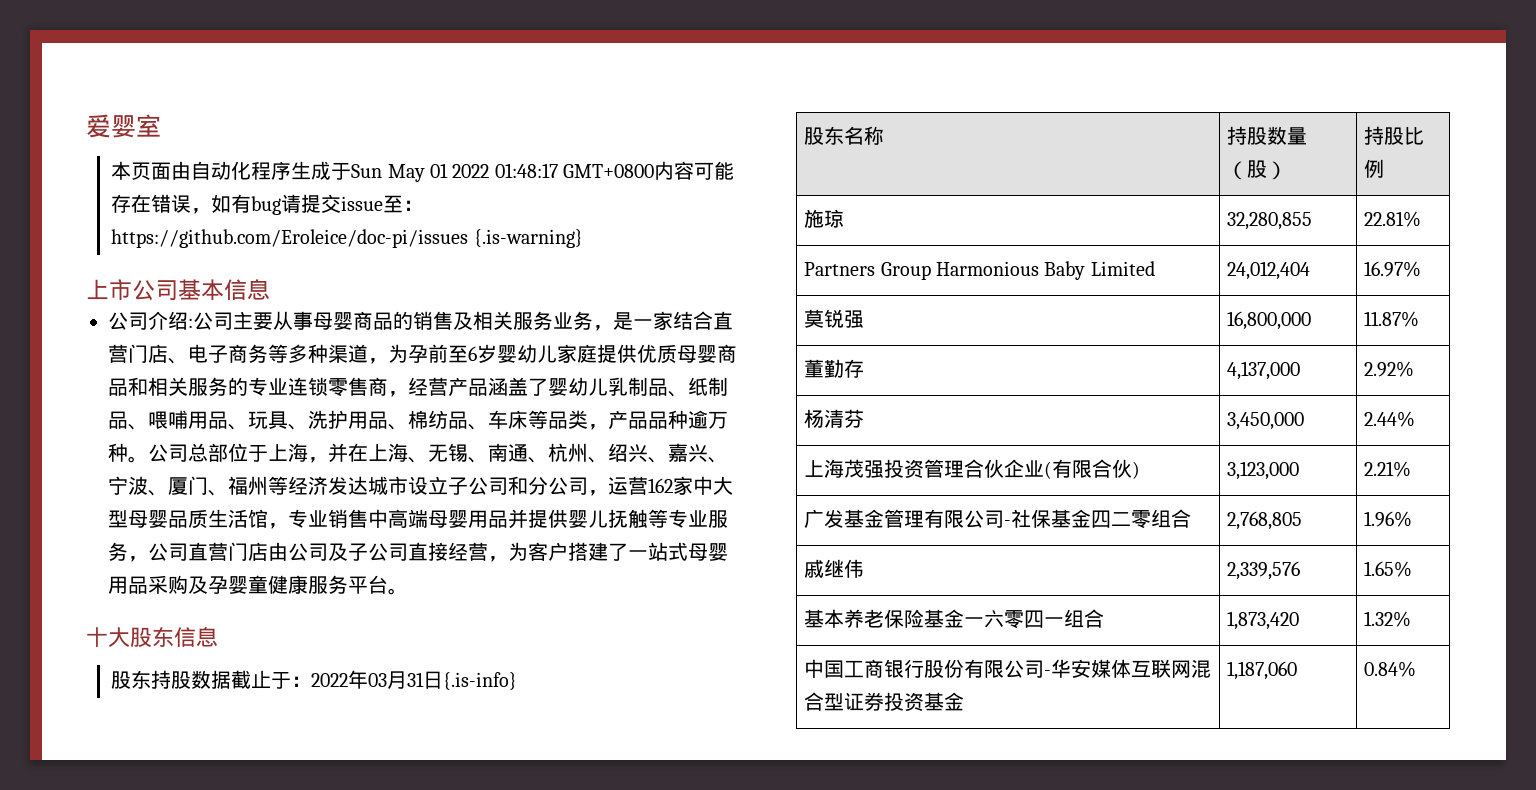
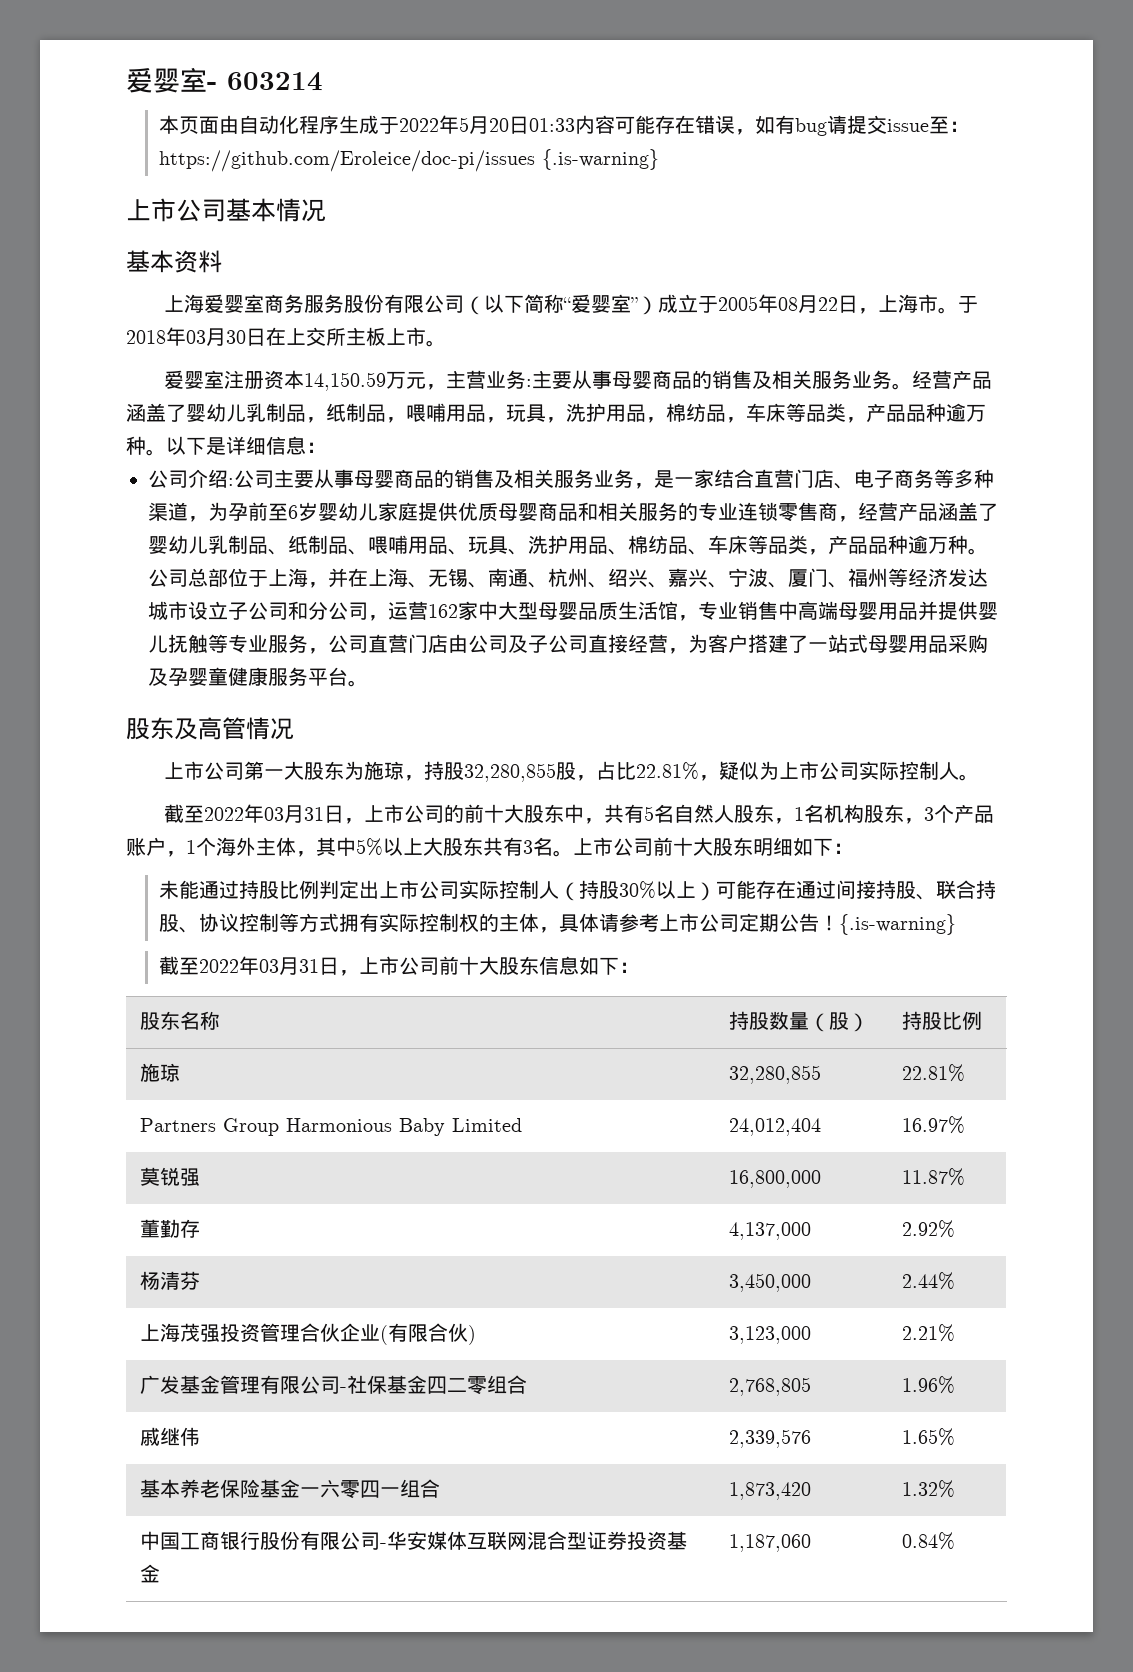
- 爱婴室
+ 爱婴室- 603214
- 本页面由自动化程序生成于Sun May 01 2022 01:48:17 GMT+0800内容可能存在错误，如有bug请提交issue至：https://github.com/Eroleice/doc-pi/issues {.is-warning}
+ 本页面由自动化程序生成于2022年5月20日01:33内容可能存在错误，如有bug请提交issue至：https://github.com/Eroleice/doc-pi/issues {.is-warning}
- 上市公司基本信息
+ 上市公司基本情况
+ 基本资料
+ 上海爱婴室商务服务股份有限公司（以下简称“爱婴室”）成立于2005年08月22日，上海市。于2018年03月30日在上交所主板上市。
+ 爱婴室注册资本14,150.59万元，主营业务:主要从事母婴商品的销售及相关服务业务。经营产品涵盖了婴幼儿乳制品，纸制品，喂哺用品，玩具，洗护用品，棉纺品，车床等品类，产品品种逾万种。以下是详细信息：
- 十大股东信息
- 股东持股数据截止于：2022年03月31日{.is-info}
+ 股东及高管情况
+ 上市公司第一大股东为施琼，持股32,280,855股，占比22.81%，疑似为上市公司实际控制人。
+ 截至2022年03月31日，上市公司的前十大股东中，共有5名自然人股东，1名机构股东，3个产品账户，1个海外主体，其中5%以上大股东共有3名。上市公司前十大股东明细如下：
+ 未能通过持股比例判定出上市公司实际控制人（持股30%以上）可能存在通过间接持股、联合持股、协议控制等方式拥有实际控制权的主体，具体请参考上市公司定期公告！{.is-warning}
+ 截至2022年03月31日，上市公司前十大股东信息如下：

